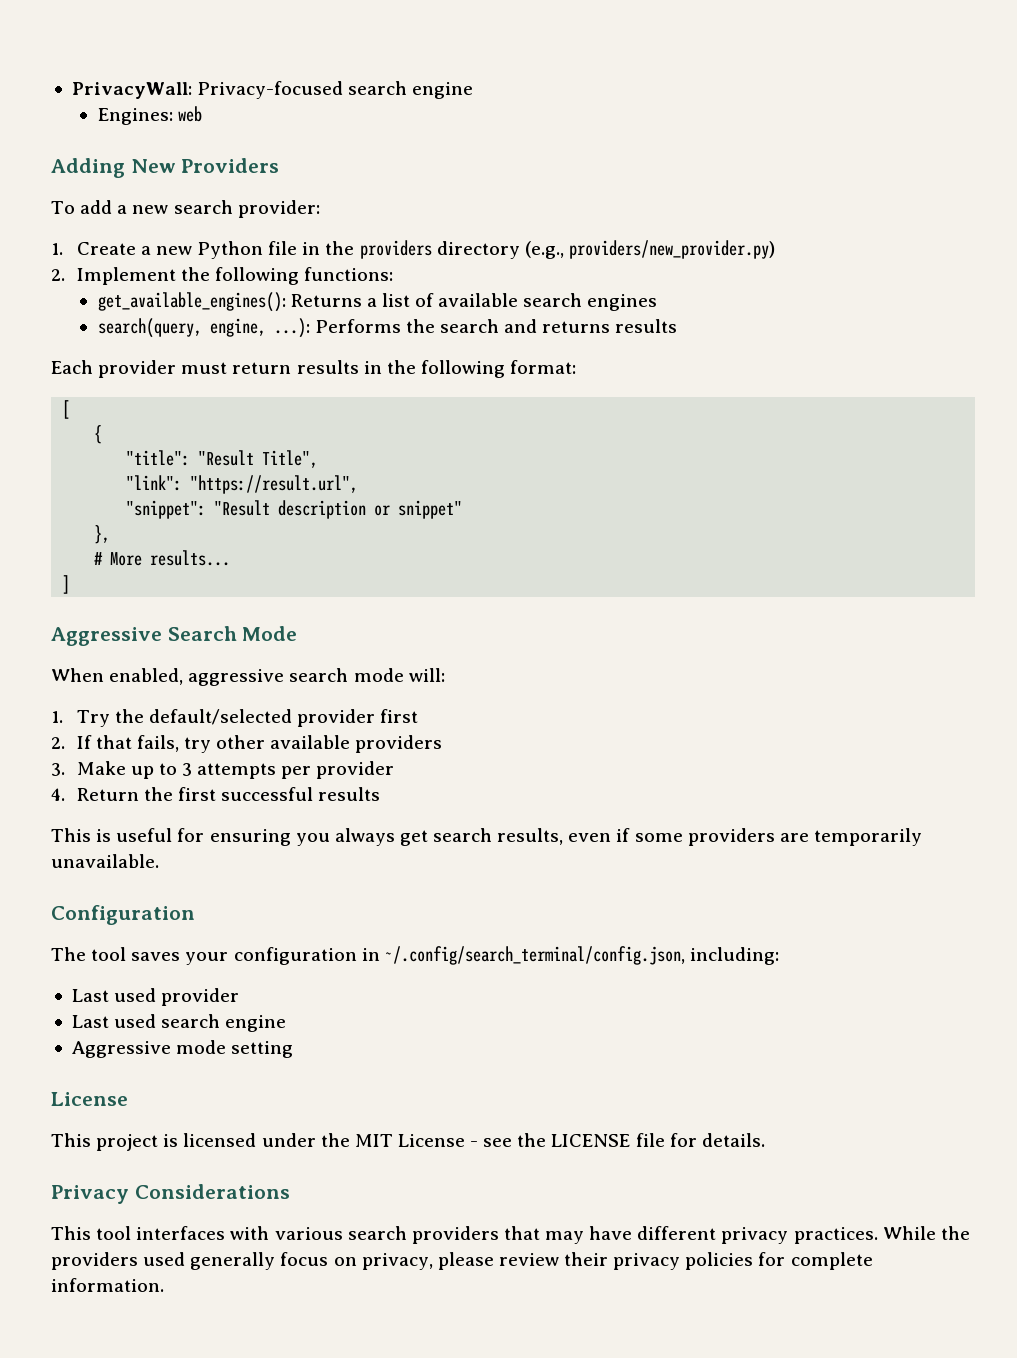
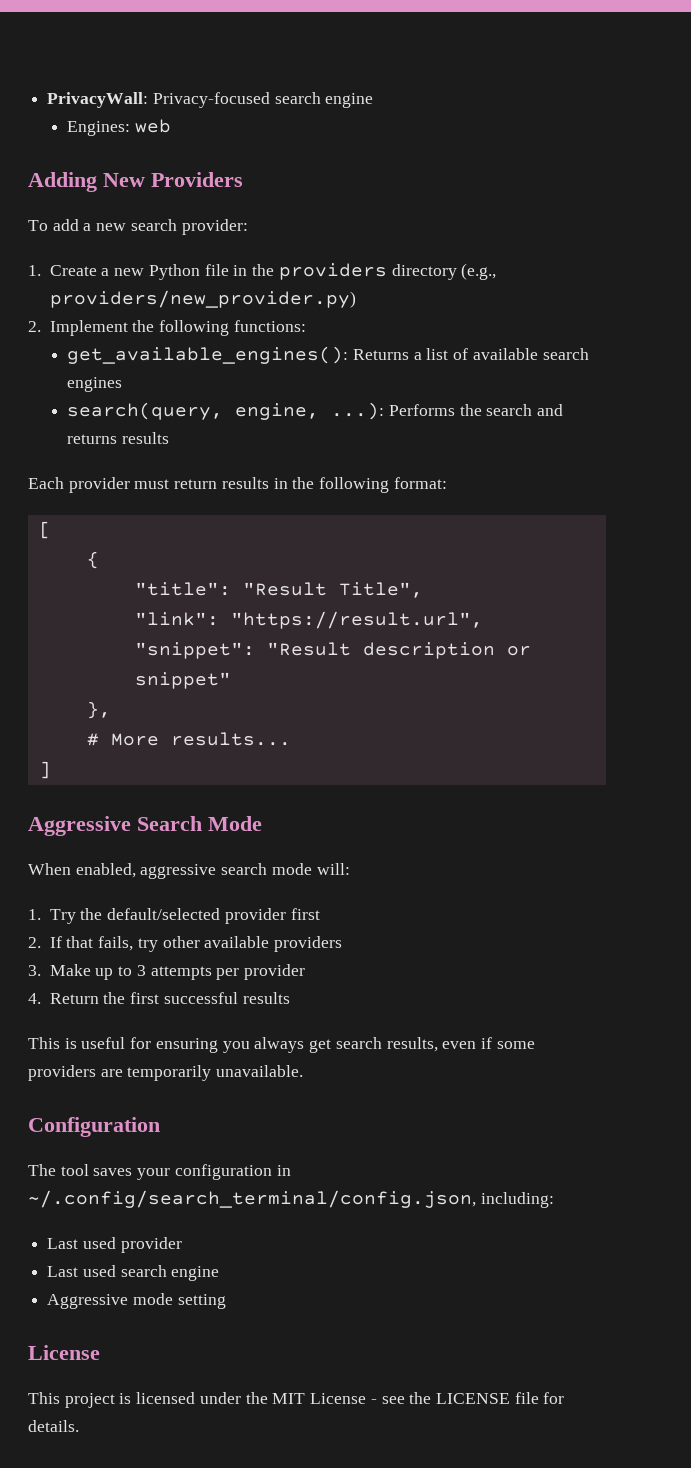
- Privacy Considerations
- This tool interfaces with various search providers that may have different privacy practices. While the providers used generally focus on privacy, please review their privacy policies for complete information.

